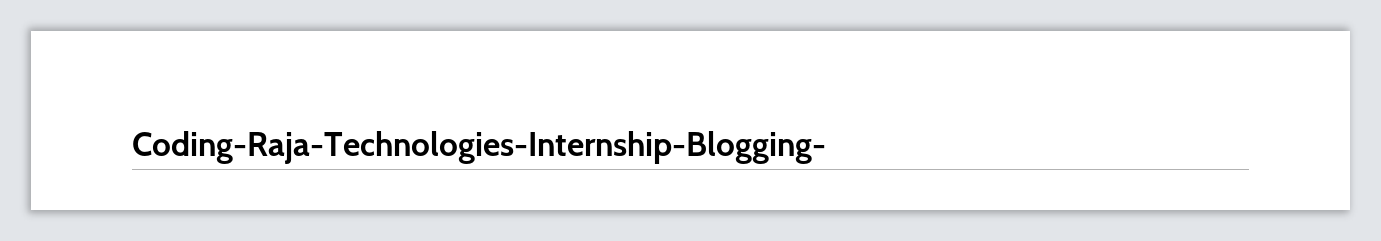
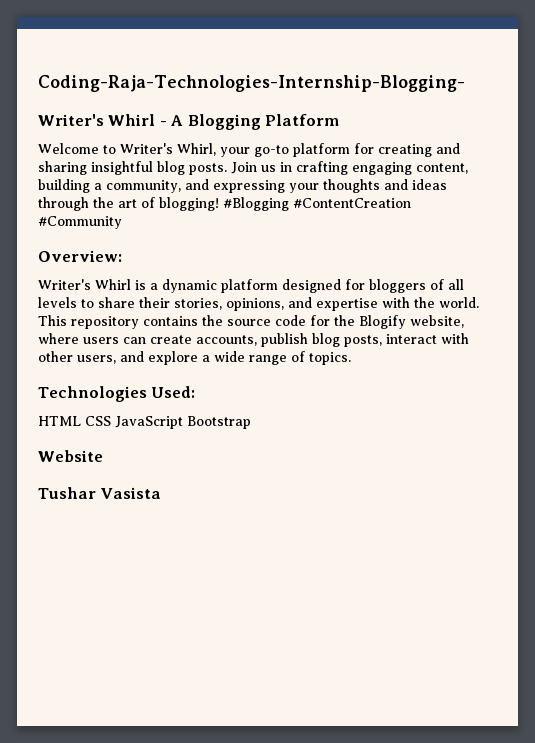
+ Writer's Whirl - A Blogging Platform
+ Welcome to Writer's Whirl, your go-to platform for creating and sharing insightful blog posts. Join us in crafting engaging content, building a community, and expressing your thoughts and ideas through the art of blogging! #Blogging #ContentCreation #Community
+ Overview:
+ Writer's Whirl is a dynamic platform designed for bloggers of all levels to share their stories, opinions, and expertise with the world. This repository contains the source code for the Blogify website, where users can create accounts, publish blog posts, interact with other users, and explore a wide range of topics.
+ Technologies Used:
+ HTML CSS JavaScript Bootstrap
+ Website
+ Tushar Vasista

